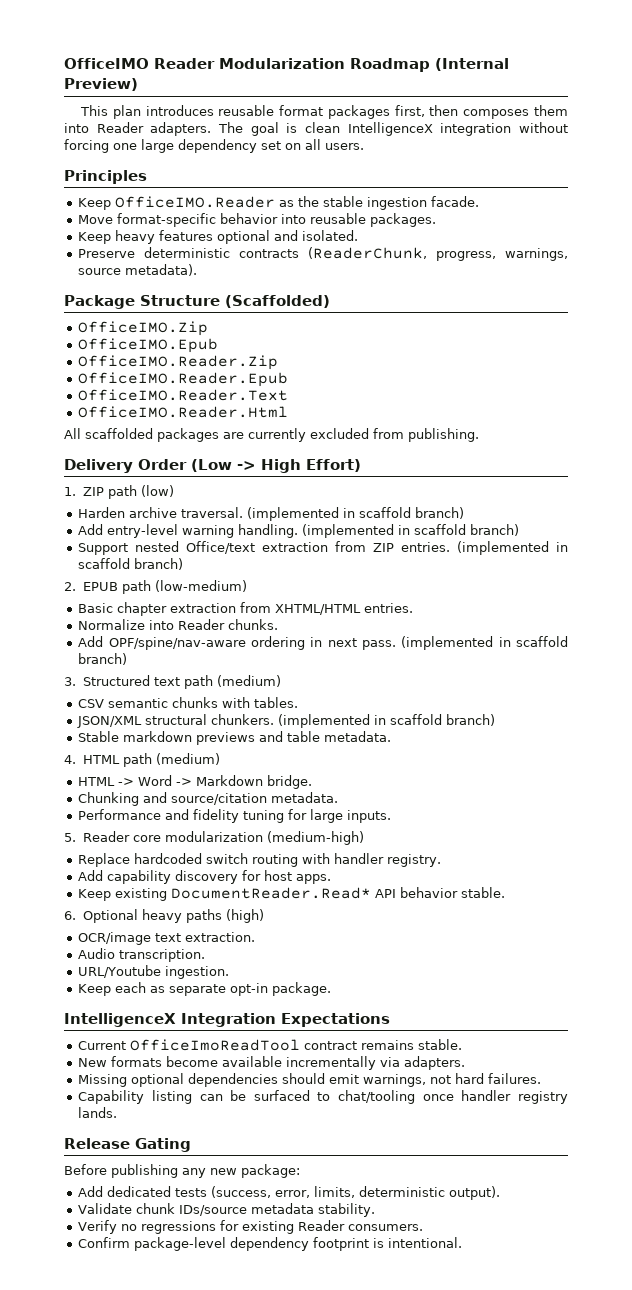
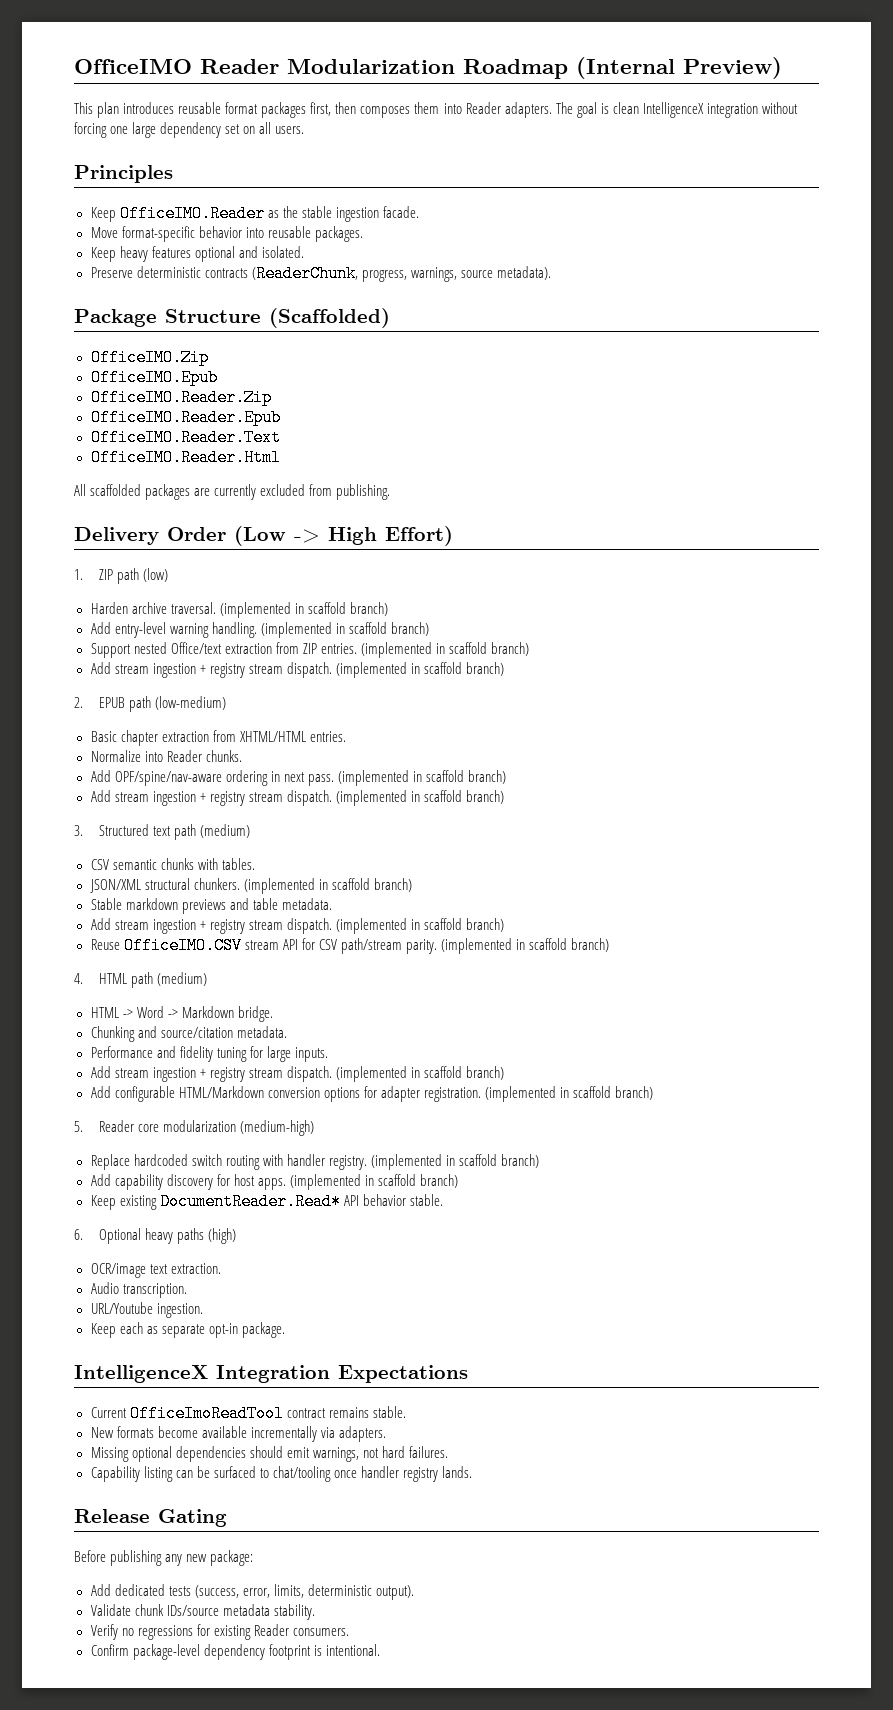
  Support nested Office/text extraction from ZIP entries. (implemented in scaffold branch)
+ Add stream ingestion + registry stream dispatch. (implemented in scaffold branch)
  Add OPF/spine/nav-aware ordering in next pass. (implemented in scaffold branch)
+ Add stream ingestion + registry stream dispatch. (implemented in scaffold branch)
  Stable markdown previews and table metadata.
+ Add stream ingestion + registry stream dispatch. (implemented in scaffold branch)
+ Reuse OfficeIMO.CSV stream API for CSV path/stream parity. (implemented in scaffold branch)
  Performance and fidelity tuning for large inputs.
+ Add stream ingestion + registry stream dispatch. (implemented in scaffold branch)
+ Add configurable HTML/Markdown conversion options for adapter registration. (implemented in scaffold branch)
- Replace hardcoded switch routing with handler registry.
+ Replace hardcoded switch routing with handler registry. (implemented in scaffold branch)
- Add capability discovery for host apps.
+ Add capability discovery for host apps. (implemented in scaffold branch)

